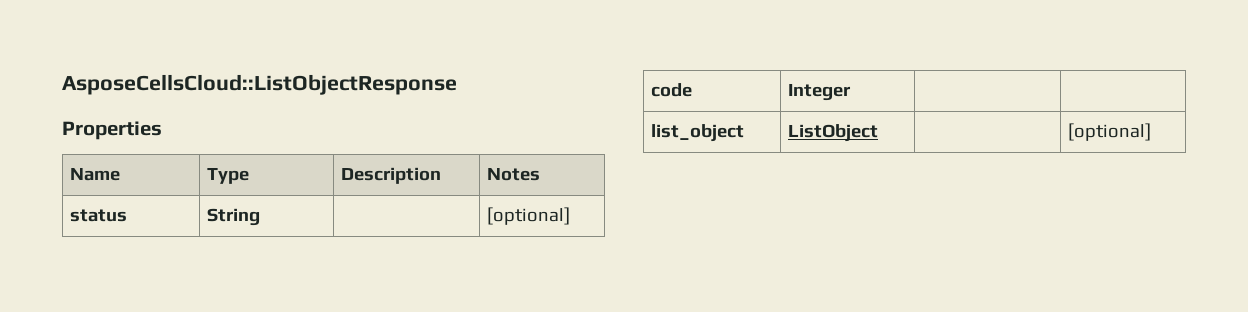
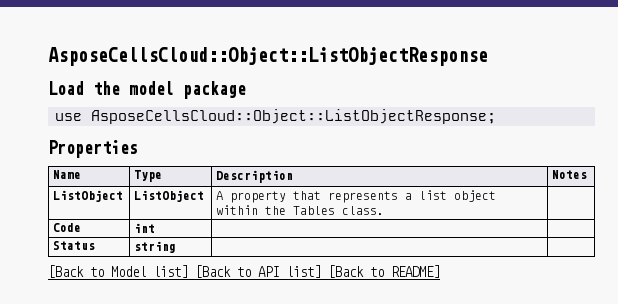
- AsposeCellsCloud::ListObjectResponse
+ AsposeCellsCloud::Object::ListObjectResponse
+ Load the model package
+ use AsposeCellsCloud::Object::ListObjectResponse;
- status | String | | [optional]
- code | Integer | |
- list_object | ListObject | | [optional]
+ ListObject | ListObject | A property that represents a list object within the Tables class. |
+ Code | int | |
+ Status | string | |
+ [Back to Model list] [Back to API list] [Back to README]

